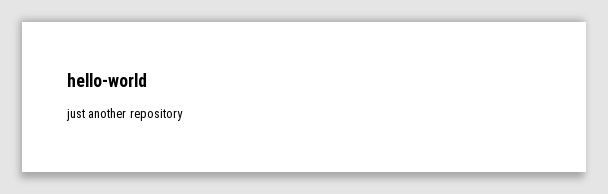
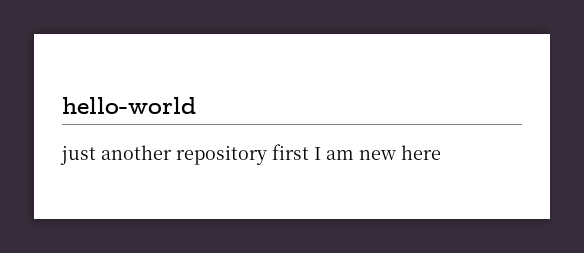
- just another repository
+ just another repository first I am new here

